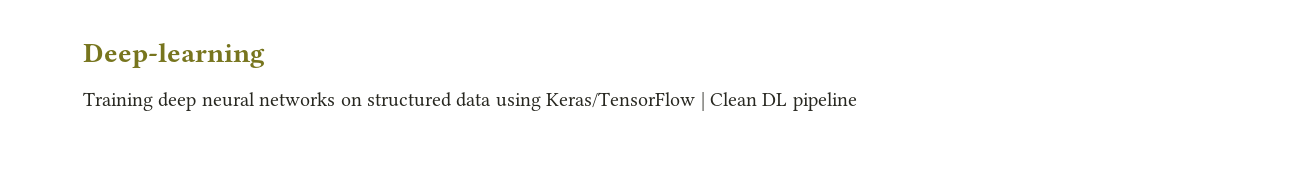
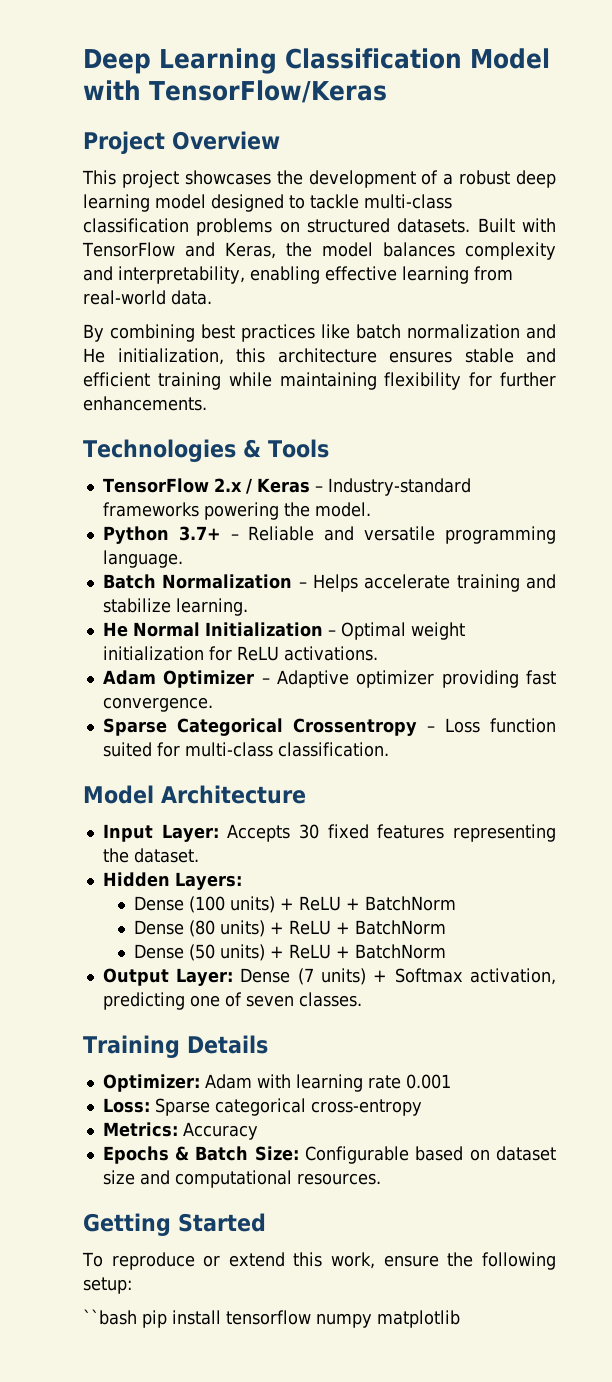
- Deep-learning
- Training deep neural networks on structured data using Keras/TensorFlow | Clean DL pipeline
+ Deep Learning Classification Model with TensorFlow/Keras
+ Project Overview
+ This project showcases the development of a robust deep learning model designed to tackle multi-class classification problems on structured datasets. Built with TensorFlow and Keras, the model balances complexity and interpretability, enabling effective learning from real-world data.
+ By combining best practices like batch normalization and He initialization, this architecture ensures stable and efficient training while maintaining flexibility for further enhancements.
+ Technologies & Tools
+ TensorFlow 2.x / Keras – Industry-standard frameworks powering the model.
+ Python 3.7+ – Reliable and versatile programming language.
+ Batch Normalization – Helps accelerate training and stabilize learning.
+ He Normal Initialization – Optimal weight initialization for ReLU activations.
+ Adam Optimizer – Adaptive optimizer providing fast convergence.
+ Sparse Categorical Crossentropy – Loss function suited for multi-class classification.
+ Model Architecture
+ Input Layer: Accepts 30 fixed features representing the dataset.
+ Hidden Layers:
+ Dense (100 units) + ReLU + BatchNorm
+ Dense (80 units) + ReLU + BatchNorm
+ Dense (50 units) + ReLU + BatchNorm
+ Output Layer: Dense (7 units) + Softmax activation, predicting one of seven classes.
+ Training Details
+ Optimizer: Adam with learning rate 0.001
+ Loss: Sparse categorical cross-entropy
+ Metrics: Accuracy
+ Epochs & Batch Size: Configurable based on dataset size and computational resources.
+ Getting Started
+ To reproduce or extend this work, ensure the following setup:
+ ``bash pip install tensorflow numpy matplotlib

